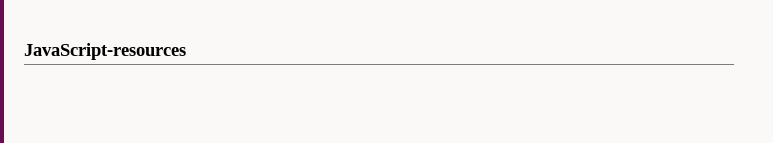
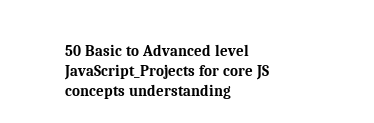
- JavaScript-resources
+ 50 Basic to Advanced level JavaScript_Projects for core JS concepts understanding

